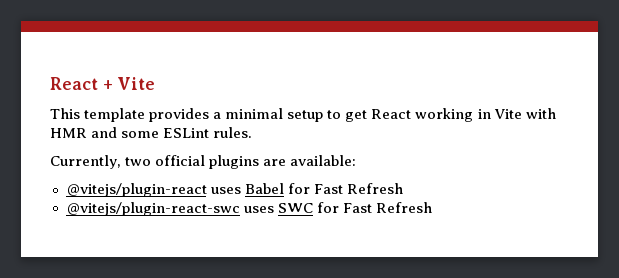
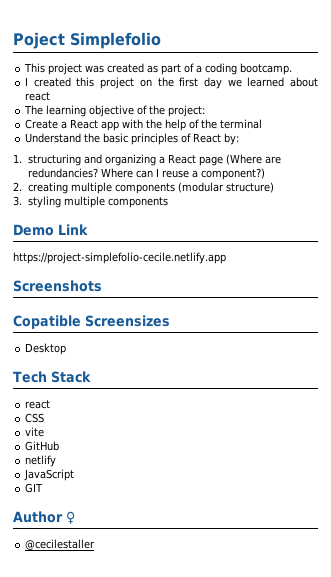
- React + Vite
- This template provides a minimal setup to get React working in Vite with HMR and some ESLint rules.
- Currently, two official plugins are available:
- @vitejs/plugin-react uses Babel for Fast Refresh
- @vitejs/plugin-react-swc uses SWC for Fast Refresh
+ Poject Simplefolio
+ This project was created as part of a coding bootcamp.
+ I created this project on the first day we learned about react
+ The learning objective of the project:
+ Create a React app with the help of the terminal
+ Understand the basic principles of React by:
+ 1. structuring and organizing a React page (Where are redundancies? Where can I reuse a component?)
+ 2. creating multiple components (modular structure)
+ 3. styling multiple components
+ Demo Link
+ https://project-simplefolio-cecile.netlify.app
+ Screenshots
+ Copatible Screensizes
+ Desktop
+ Tech Stack
+ react
+ CSS
+ vite
+ GitHub
+ netlify
+ JavaScript
+ GIT
+ Author ♀
+ @cecilestaller

